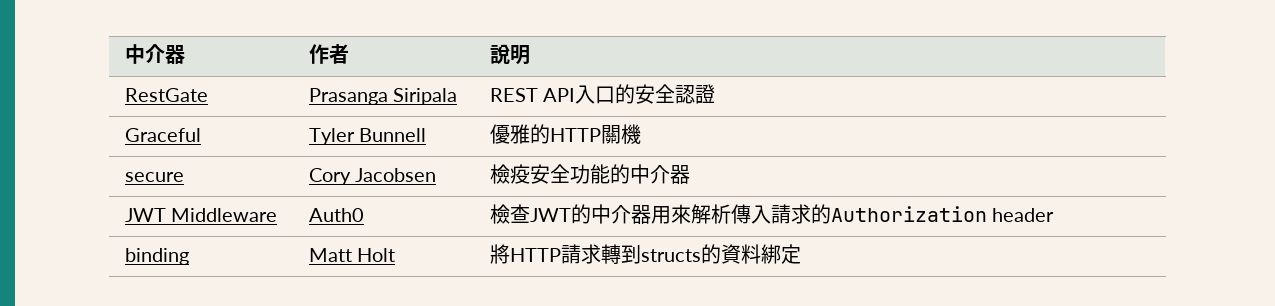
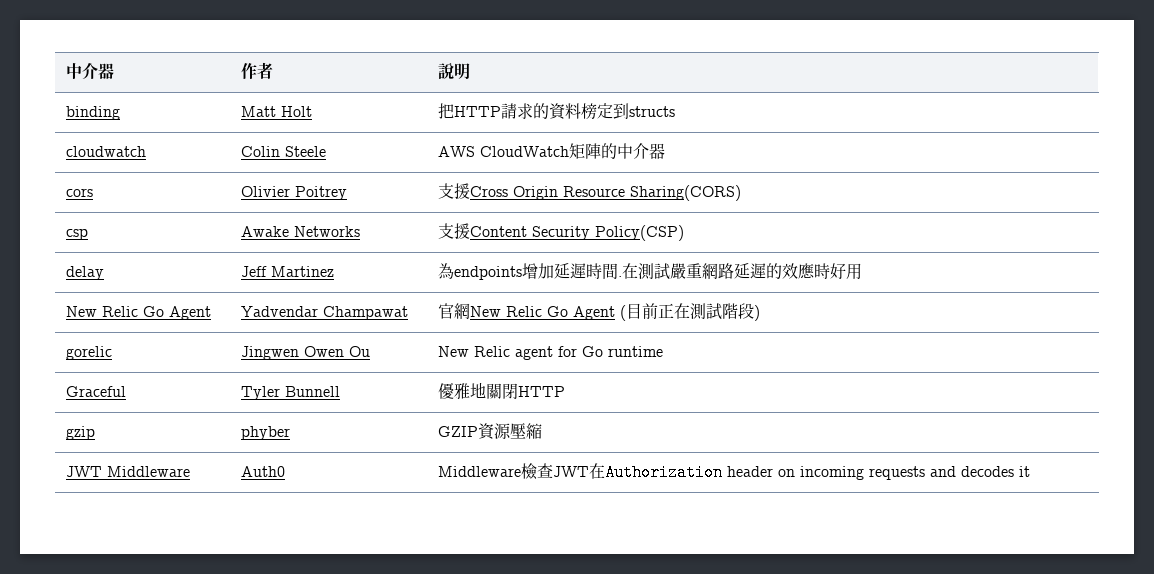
- RestGate | Prasanga Siripala | REST API入口的安全認證
+ binding | Matt Holt | 把HTTP請求的資料榜定到structs
+ cloudwatch | Colin Steele | AWS CloudWatch矩陣的中介器
+ cors | Olivier Poitrey | 支援Cross Origin Resource Sharing(CORS)
+ csp | Awake Networks | 支援Content Security Policy(CSP)
+ delay | Jeff Martinez | 為endpoints增加延遲時間.在測試嚴重網路延遲的效應時好用
+ New Relic Go Agent | Yadvendar Champawat | 官網New Relic Go Agent (目前正在測試階段)
+ gorelic | Jingwen Owen Ou | New Relic agent for Go runtime
- Graceful | Tyler Bunnell | 優雅的HTTP關機
- secure | Cory Jacobsen | 檢疫安全功能的中介器
+ Graceful | Tyler Bunnell | 優雅地關閉HTTP
+ gzip | phyber | GZIP資源壓縮
- JWT Middleware | Auth0 | 檢查JWT的中介器用來解析傳入請求的Authorization header
- binding | Matt Holt | 將HTTP請求轉到structs的資料綁定
+ JWT Middleware | Auth0 | Middleware檢查JWT在Authorization header on incoming requests and decodes it

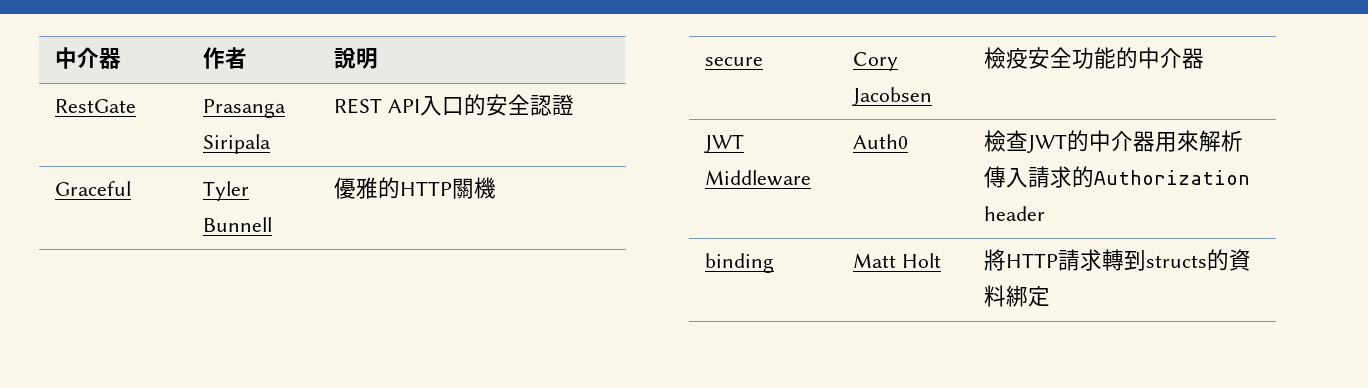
- binding | Matt Holt | 把HTTP請求的資料榜定到structs
- cloudwatch | Colin Steele | AWS CloudWatch矩陣的中介器
- cors | Olivier Poitrey | 支援Cross Origin Resource Sharing(CORS)
- csp | Awake Networks | 支援Content Security Policy(CSP)
- delay | Jeff Martinez | 為endpoints增加延遲時間.在測試嚴重網路延遲的效應時好用
- New Relic Go Agent | Yadvendar Champawat | 官網New Relic Go Agent (目前正在測試階段)
- gorelic | Jingwen Owen Ou | New Relic agent for Go runtime
- Graceful | Tyler Bunnell | 優雅地關閉HTTP
- gzip | phyber | GZIP資源壓縮
+ RestGate | Prasanga Siripala | REST API入口的安全認證
+ Graceful | Tyler Bunnell | 優雅的HTTP關機
+ secure | Cory Jacobsen | 檢疫安全功能的中介器
- JWT Middleware | Auth0 | Middleware檢查JWT在Authorization header on incoming requests and decodes it
+ JWT Middleware | Auth0 | 檢查JWT的中介器用來解析傳入請求的Authorization header
+ binding | Matt Holt | 將HTTP請求轉到structs的資料綁定

